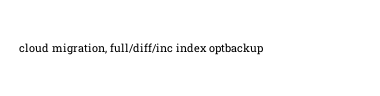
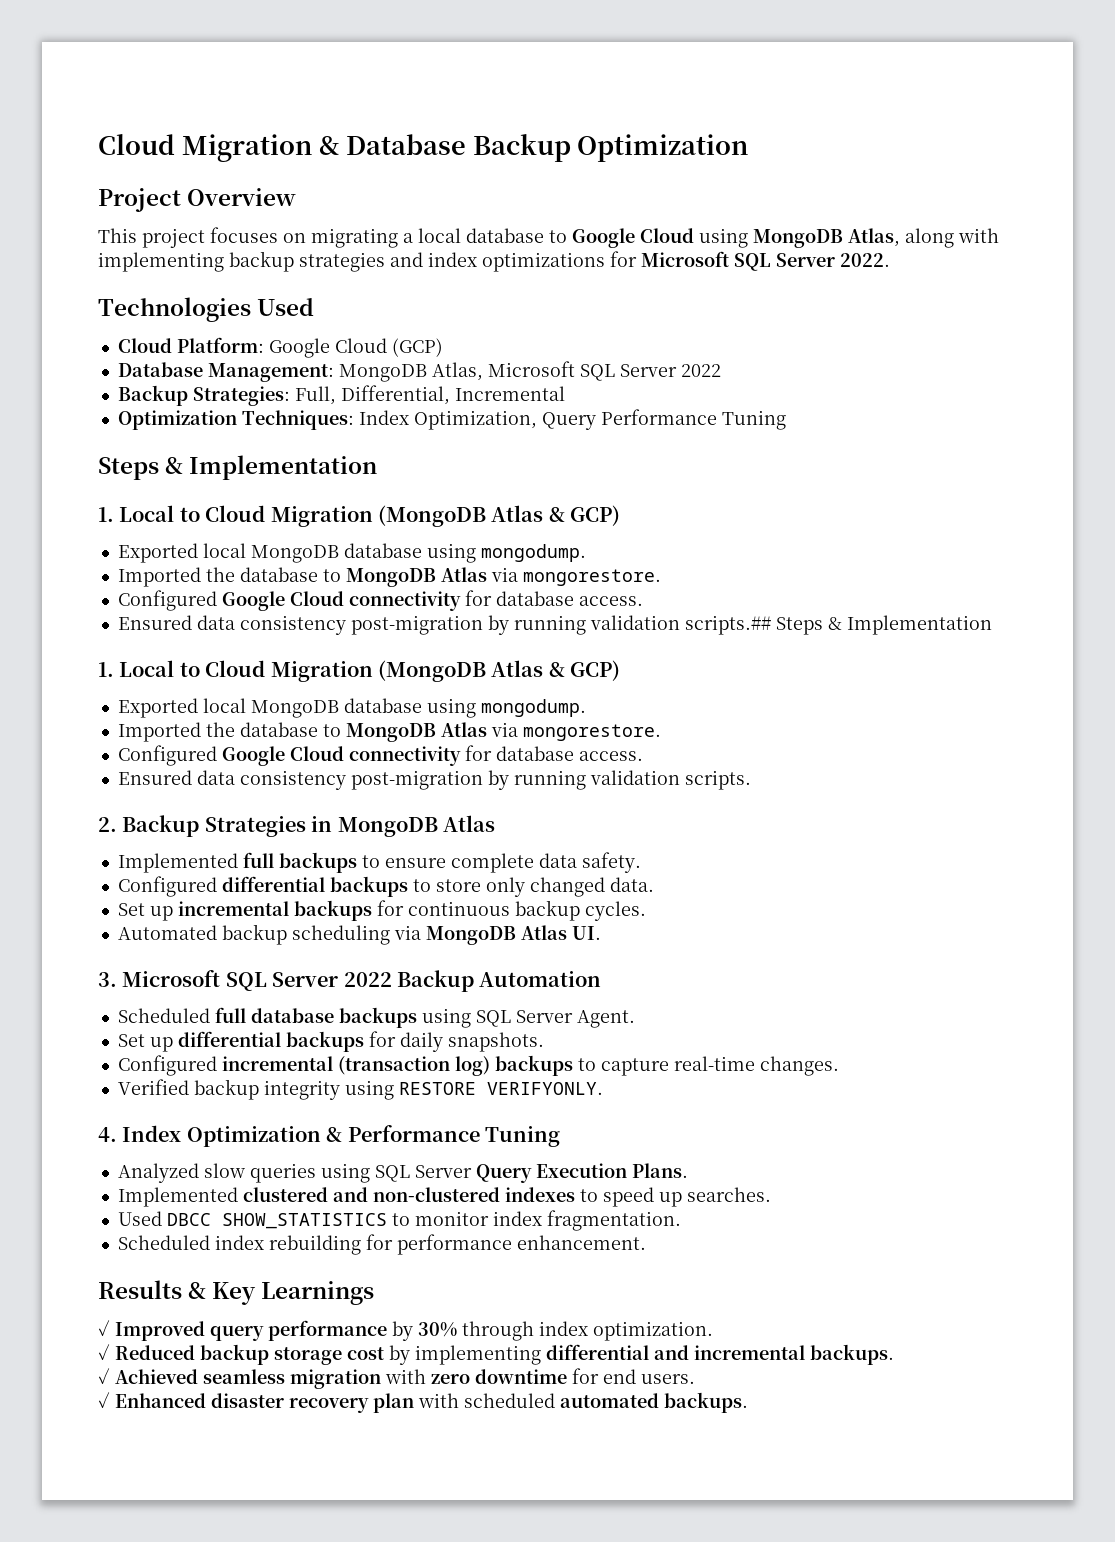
- cloud migration, full/diff/inc index optbackup
+ Cloud Migration & Database Backup Optimization
+ Project Overview
+ This project focuses on migrating a local database to Google Cloud using MongoDB Atlas, along with implementing backup strategies and index optimizations for Microsoft SQL Server 2022.
+ Technologies Used
+ Cloud Platform: Google Cloud (GCP)
+ Database Management: MongoDB Atlas, Microsoft SQL Server 2022
+ Backup Strategies: Full, Differential, Incremental
+ Optimization Techniques: Index Optimization, Query Performance Tuning
+ Steps & Implementation
+ 1. Local to Cloud Migration (MongoDB Atlas & GCP)
+ Exported local MongoDB database using mongodump.
+ Imported the database to MongoDB Atlas via mongorestore.
+ Configured Google Cloud connectivity for database access.
+ Ensured data consistency post-migration by running validation scripts.## Steps & Implementation
+ 1. Local to Cloud Migration (MongoDB Atlas & GCP)
+ Exported local MongoDB database using mongodump.
+ Imported the database to MongoDB Atlas via mongorestore.
+ Configured Google Cloud connectivity for database access.
+ Ensured data consistency post-migration by running validation scripts.
+ 2. Backup Strategies in MongoDB Atlas
+ Implemented full backups to ensure complete data safety.
+ Configured differential backups to store only changed data.
+ Set up incremental backups for continuous backup cycles.
+ Automated backup scheduling via MongoDB Atlas UI.
+ 3. Microsoft SQL Server 2022 Backup Automation
+ Scheduled full database backups using SQL Server Agent.
+ Set up differential backups for daily snapshots.
+ Configured incremental (transaction log) backups to capture real-time changes.
+ Verified backup integrity using RESTORE VERIFYONLY.
+ 4. Index Optimization & Performance Tuning
+ Analyzed slow queries using SQL Server Query Execution Plans.
+ Implemented clustered and non-clustered indexes to speed up searches.
+ Used DBCC SHOW_STATISTICS to monitor index fragmentation.
+ Scheduled index rebuilding for performance enhancement.
+ Results & Key Learnings
+ ✓ Improved query performance by 30% through index optimization.
+ ✓ Reduced backup storage cost by implementing differential and incremental backups.
+ ✓ Achieved seamless migration with zero downtime for end users.
+ ✓ Enhanced disaster recovery plan with scheduled automated backups.

